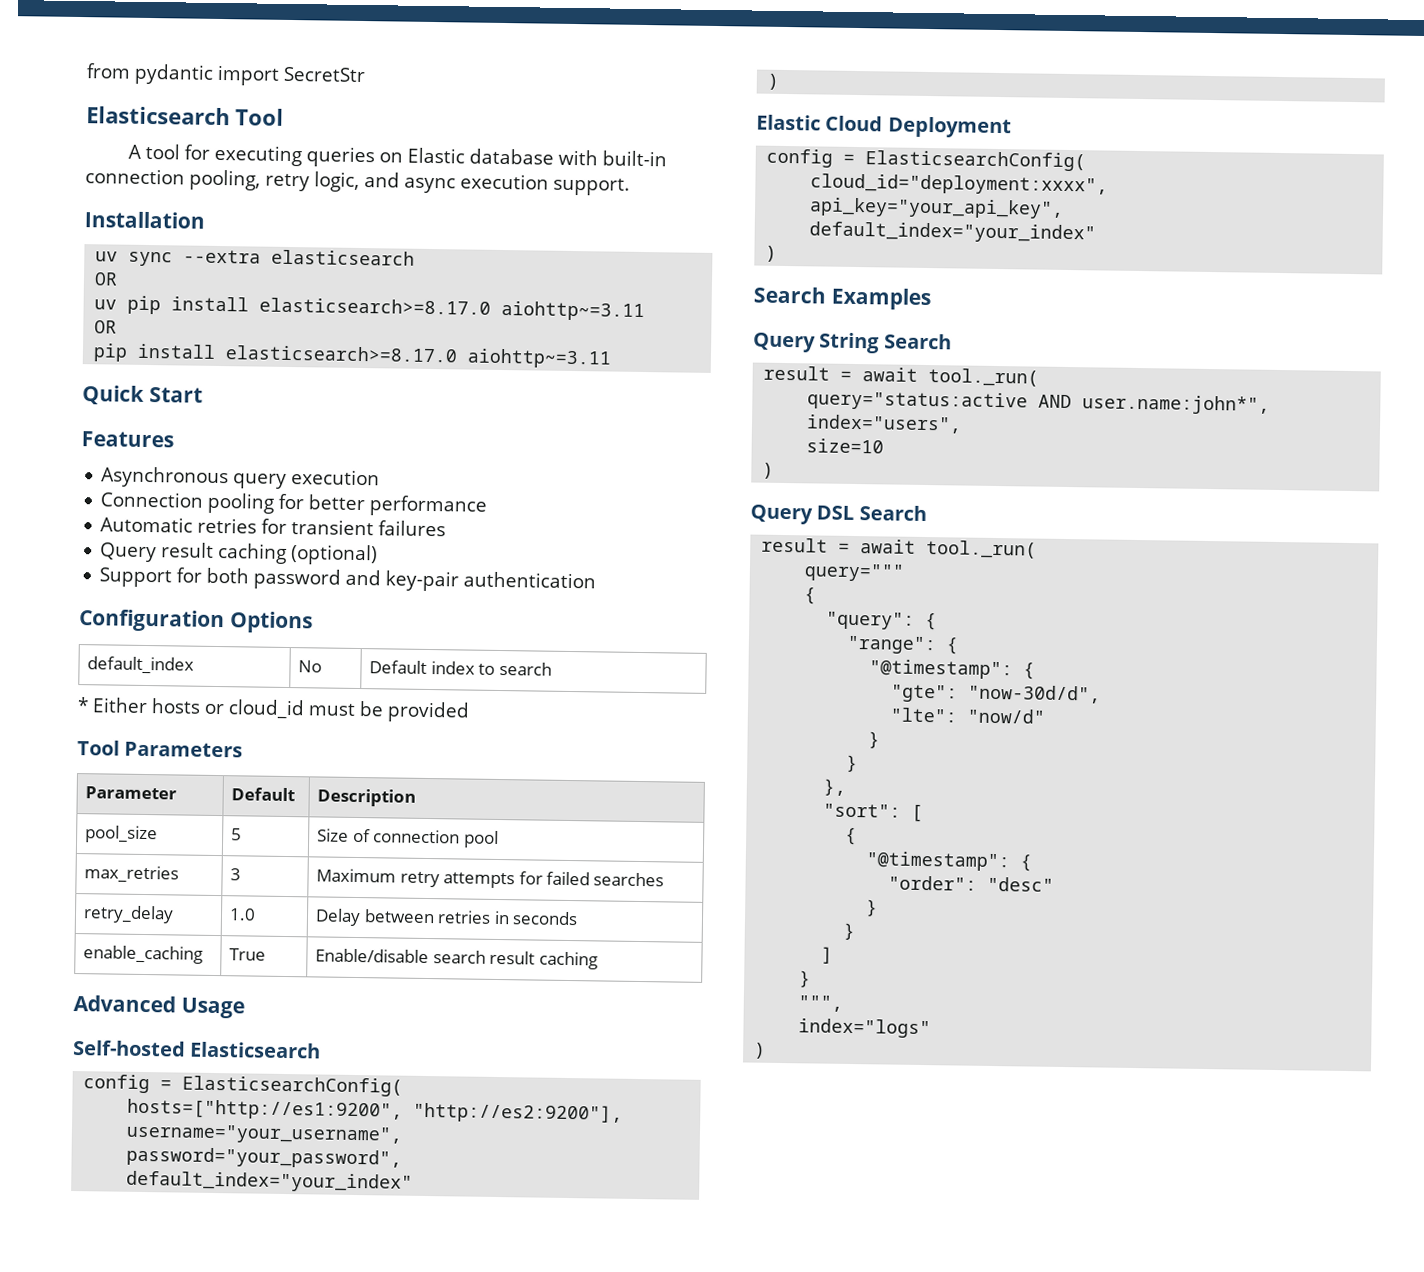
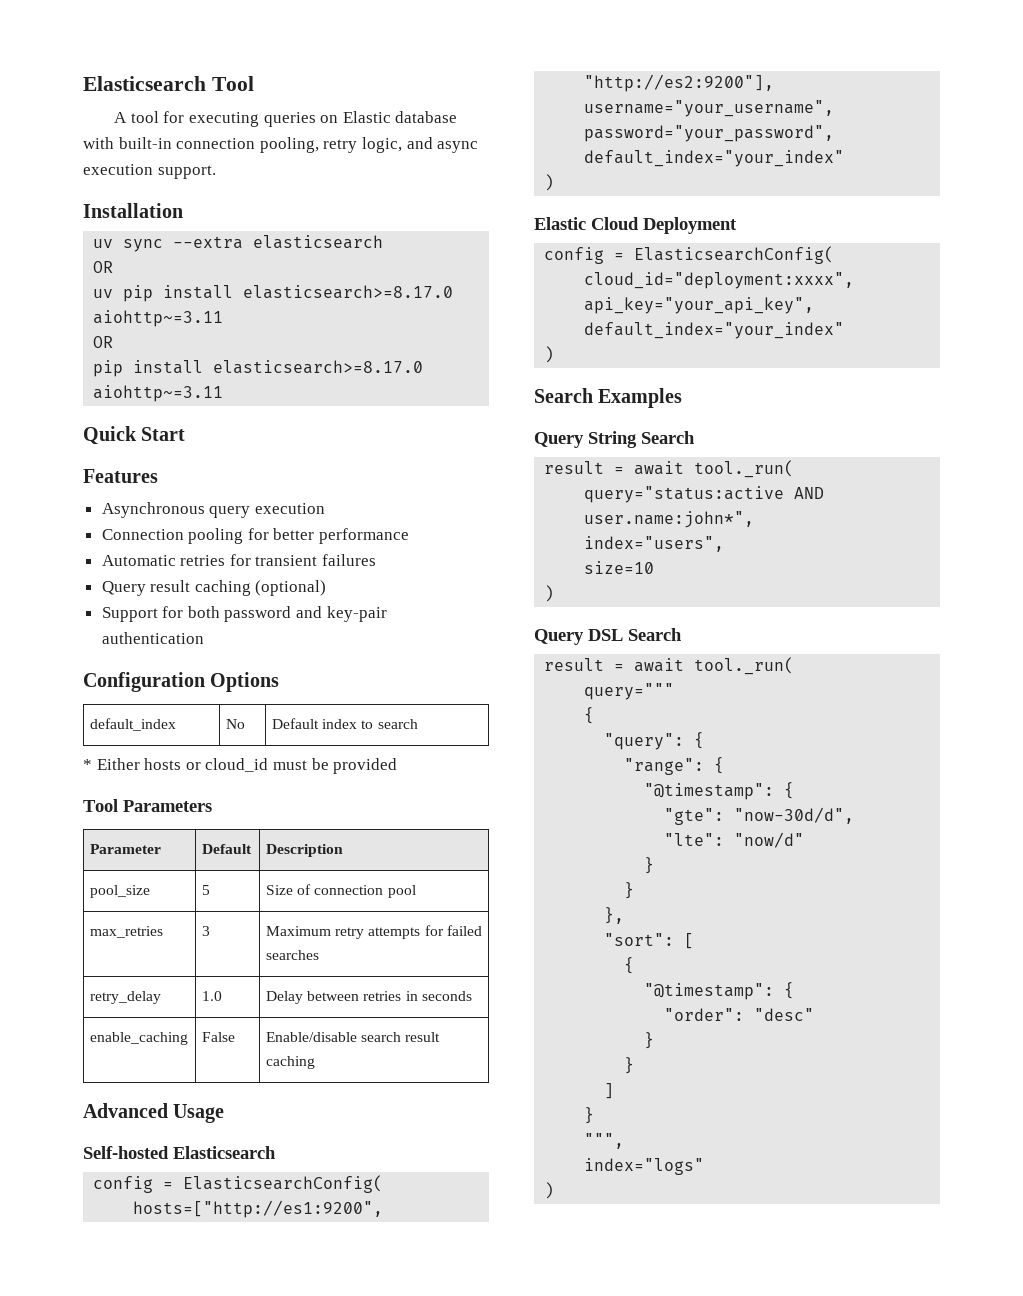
- from pydantic import SecretStr
- enable_caching | True | Enable/disable search result caching
+ enable_caching | False | Enable/disable search result caching

